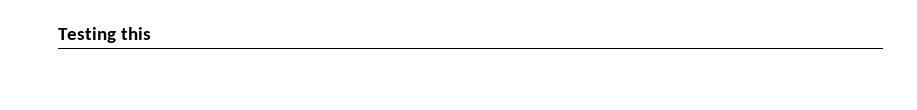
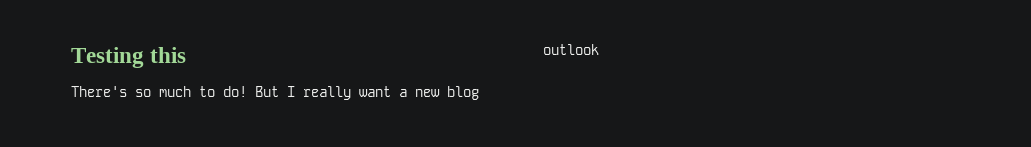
+ There's so much to do! But I really want a new blog outlook

